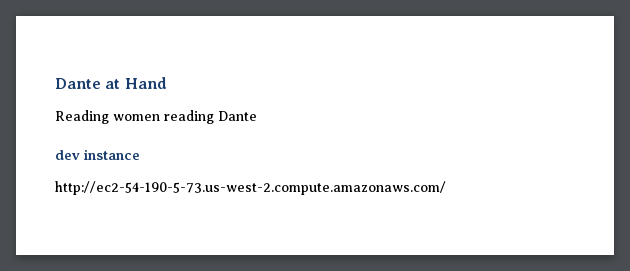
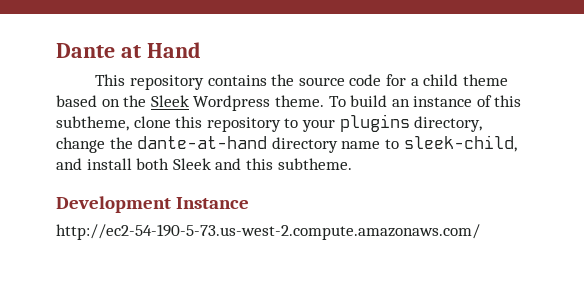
- Reading women reading Dante
- dev instance
+ This repository contains the source code for a child theme based on the Sleek Wordpress theme. To build an instance of this subtheme, clone this repository to your plugins directory, change the dante-at-hand directory name to sleek-child, and install both Sleek and this subtheme.
+ Development Instance

